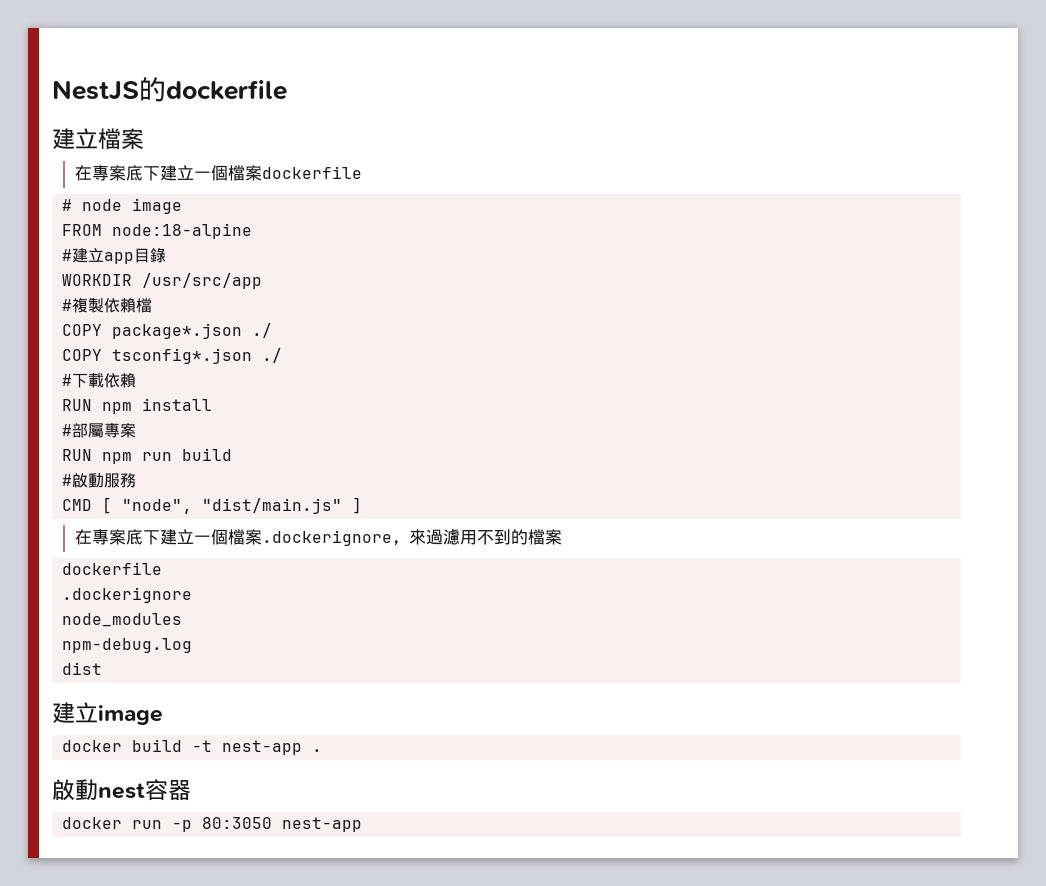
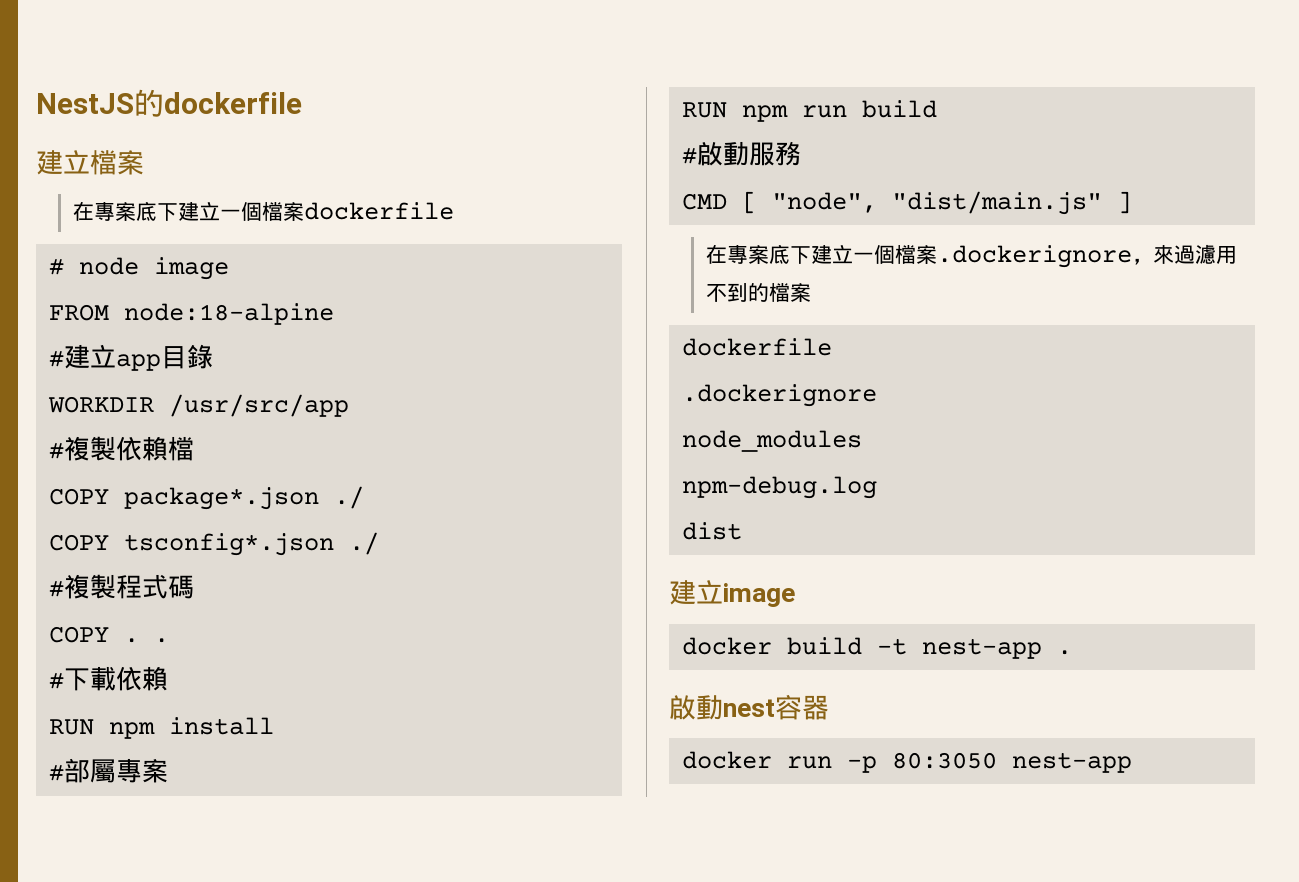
+ #複製程式碼
+ COPY . .

